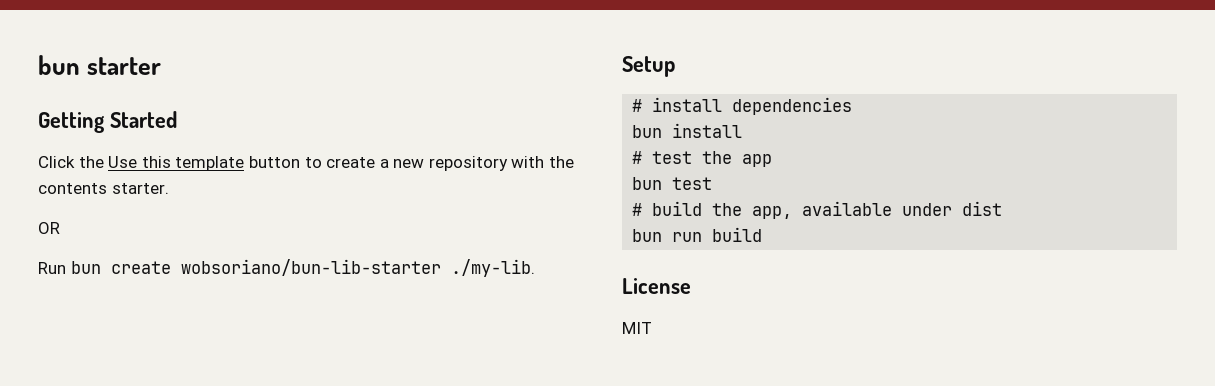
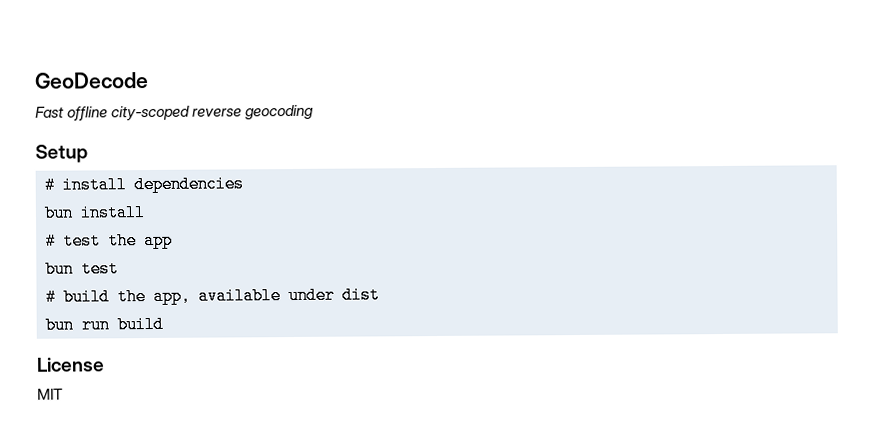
- bun starter
- Getting Started
- Click the Use this template button to create a new repository with the contents starter.
- OR
- Run bun create wobsoriano/bun-lib-starter ./my-lib.
+ GeoDecode
+ Fast offline city-scoped reverse geocoding

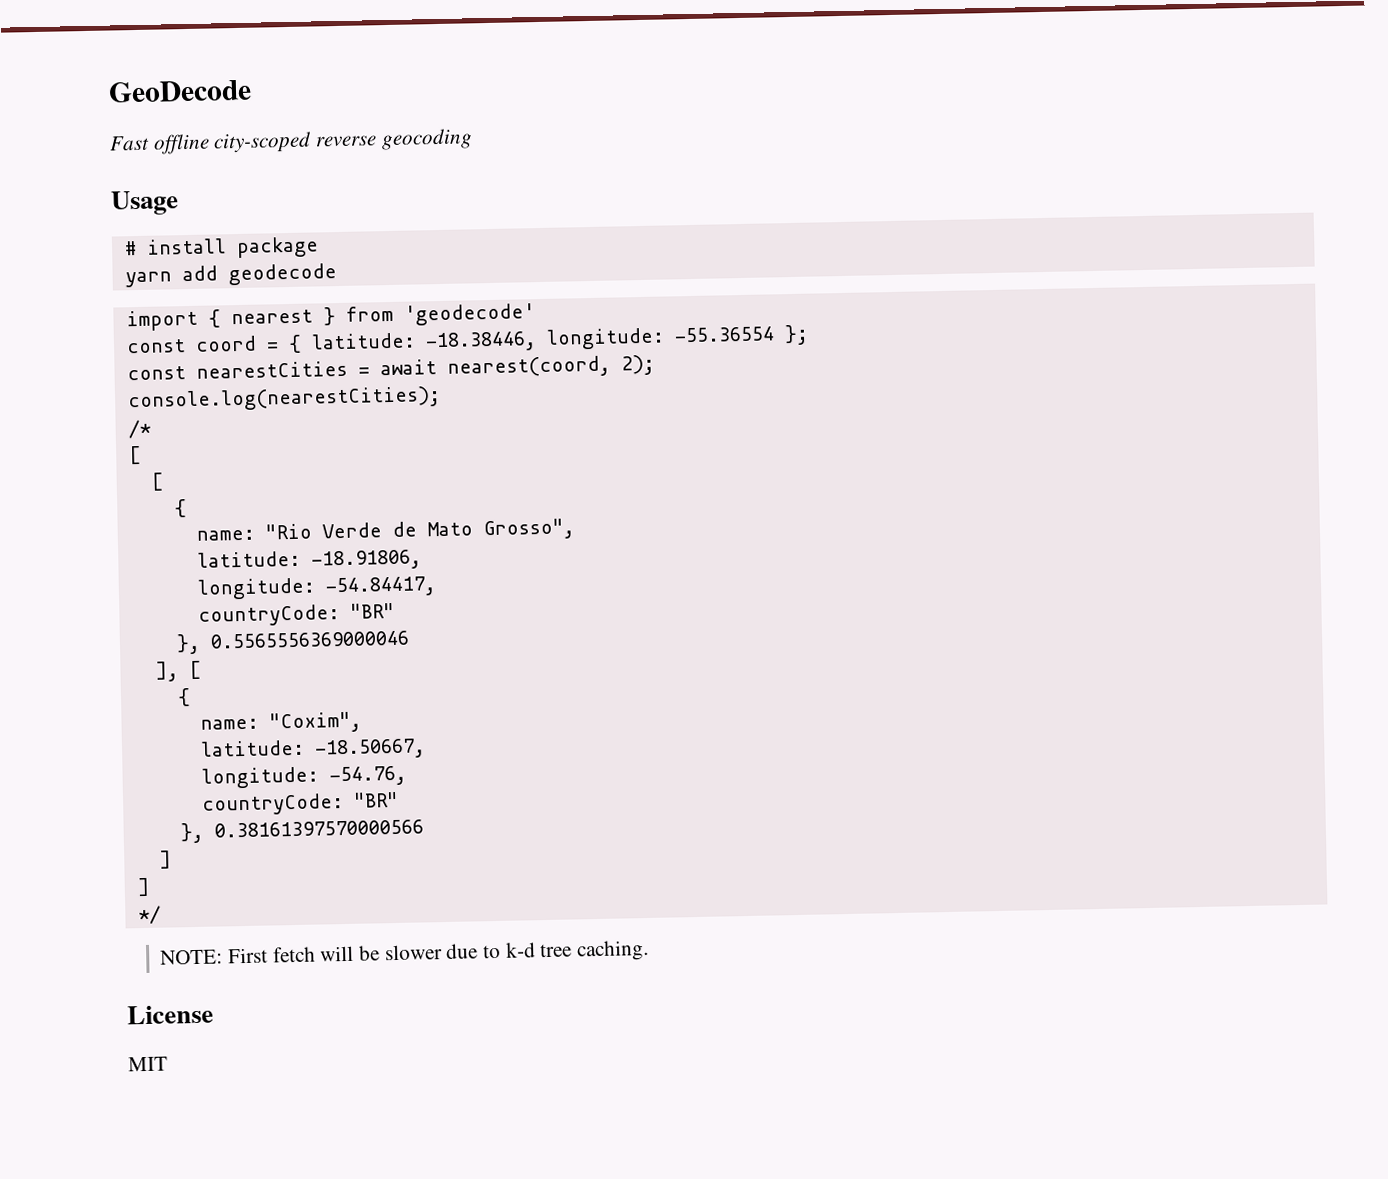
- Setup
+ Usage
- # install dependencies
- bun install
- # test the app
- bun test
- # build the app, available under dist
- bun run build
+ # install package
+ yarn add geodecode
+ import { nearest } from 'geodecode'
+ const coord = { latitude: -18.38446, longitude: -55.36554 };
+ const nearestCities = await nearest(coord, 2);
+ console.log(nearestCities);
+ /*
+ [
+ [
+ {
+ name: "Rio Verde de Mato Grosso",
+ latitude: -18.91806,
+ longitude: -54.84417,
+ countryCode: "BR"
+ }, 0.5565556369000046
+ ], [
+ {
+ name: "Coxim",
+ latitude: -18.50667,
+ longitude: -54.76,
+ countryCode: "BR"
+ }, 0.38161397570000566
+ ]
+ ]
+ */
+ NOTE: First fetch will be slower due to k-d tree caching.

